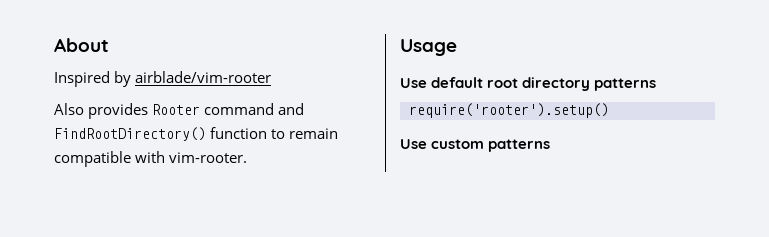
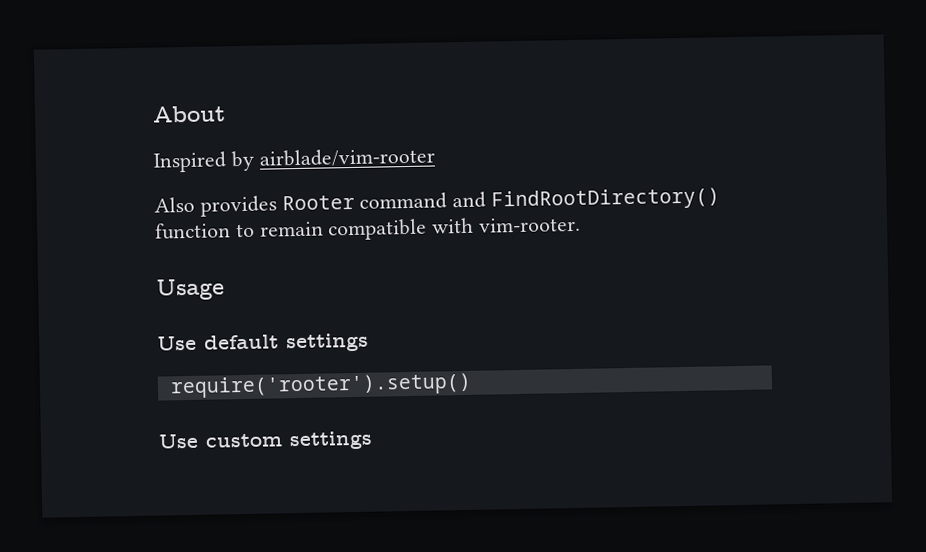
- Use default root directory patterns
+ Use default settings
- Use custom patterns
+ Use custom settings

